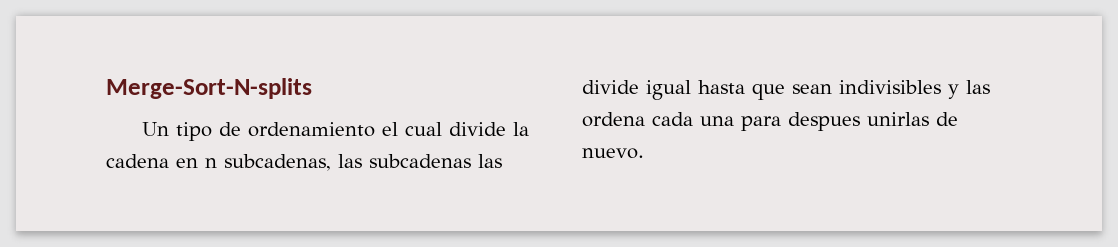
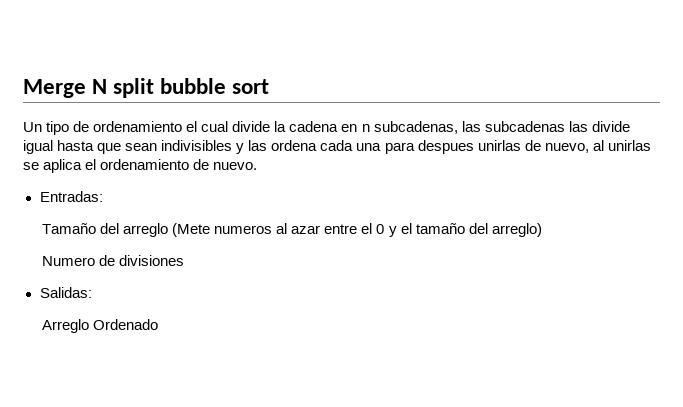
- Merge-Sort-N-splits
+ Merge N split bubble sort
- Un tipo de ordenamiento el cual divide la cadena en n subcadenas, las subcadenas las divide igual hasta que sean indivisibles y las ordena cada una para despues unirlas de nuevo.
+ Un tipo de ordenamiento el cual divide la cadena en n subcadenas, las subcadenas las divide igual hasta que sean indivisibles y las ordena cada una para despues unirlas de nuevo, al unirlas se aplica el ordenamiento de nuevo.
+ Entradas:
+ Tamaño del arreglo (Mete numeros al azar entre el 0 y el tamaño del arreglo)
+ Numero de divisiones
+ Salidas:
+ Arreglo Ordenado

